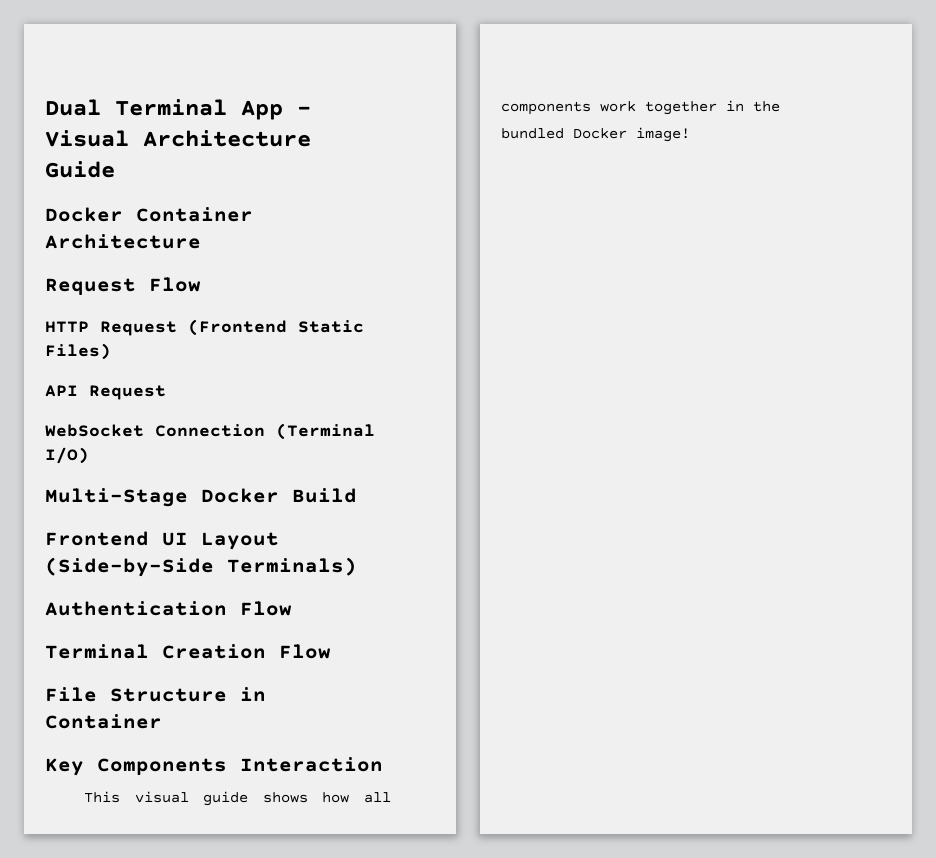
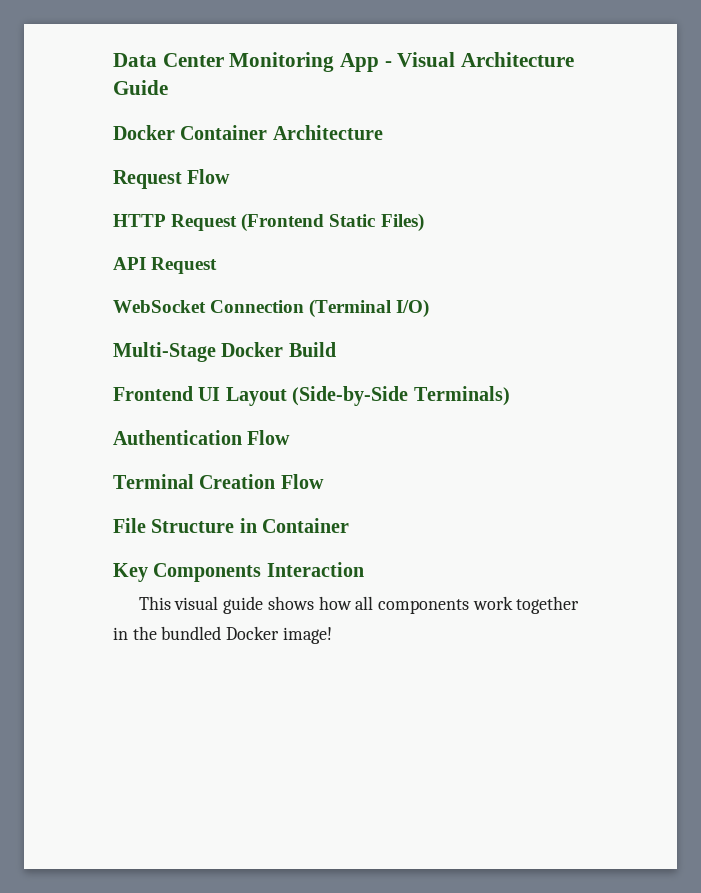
- Dual Terminal App - Visual Architecture Guide
+ Data Center Monitoring App - Visual Architecture Guide

